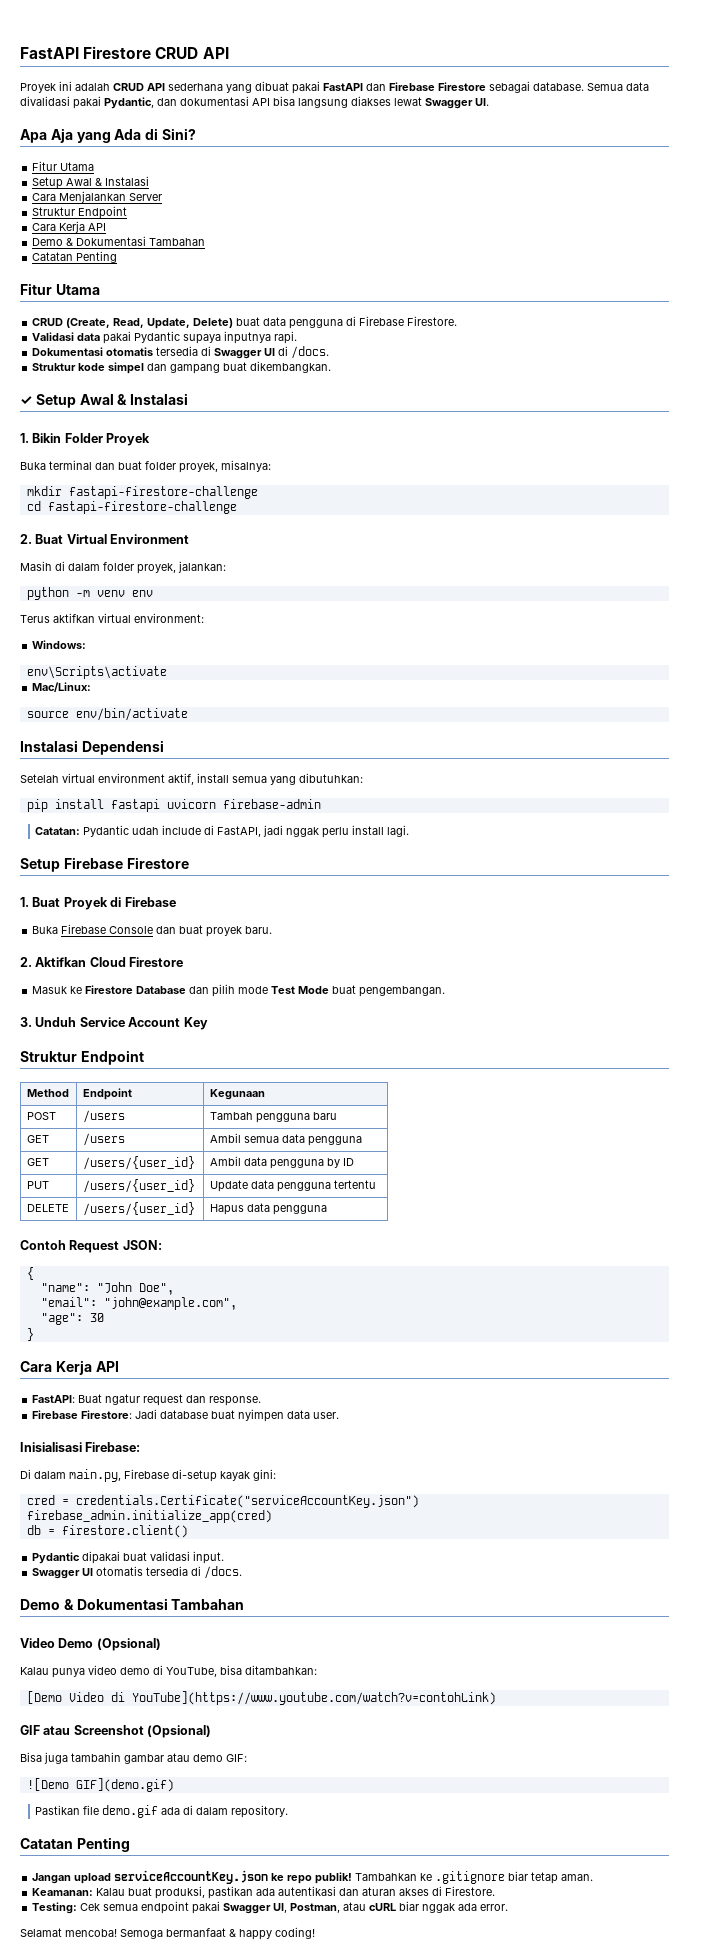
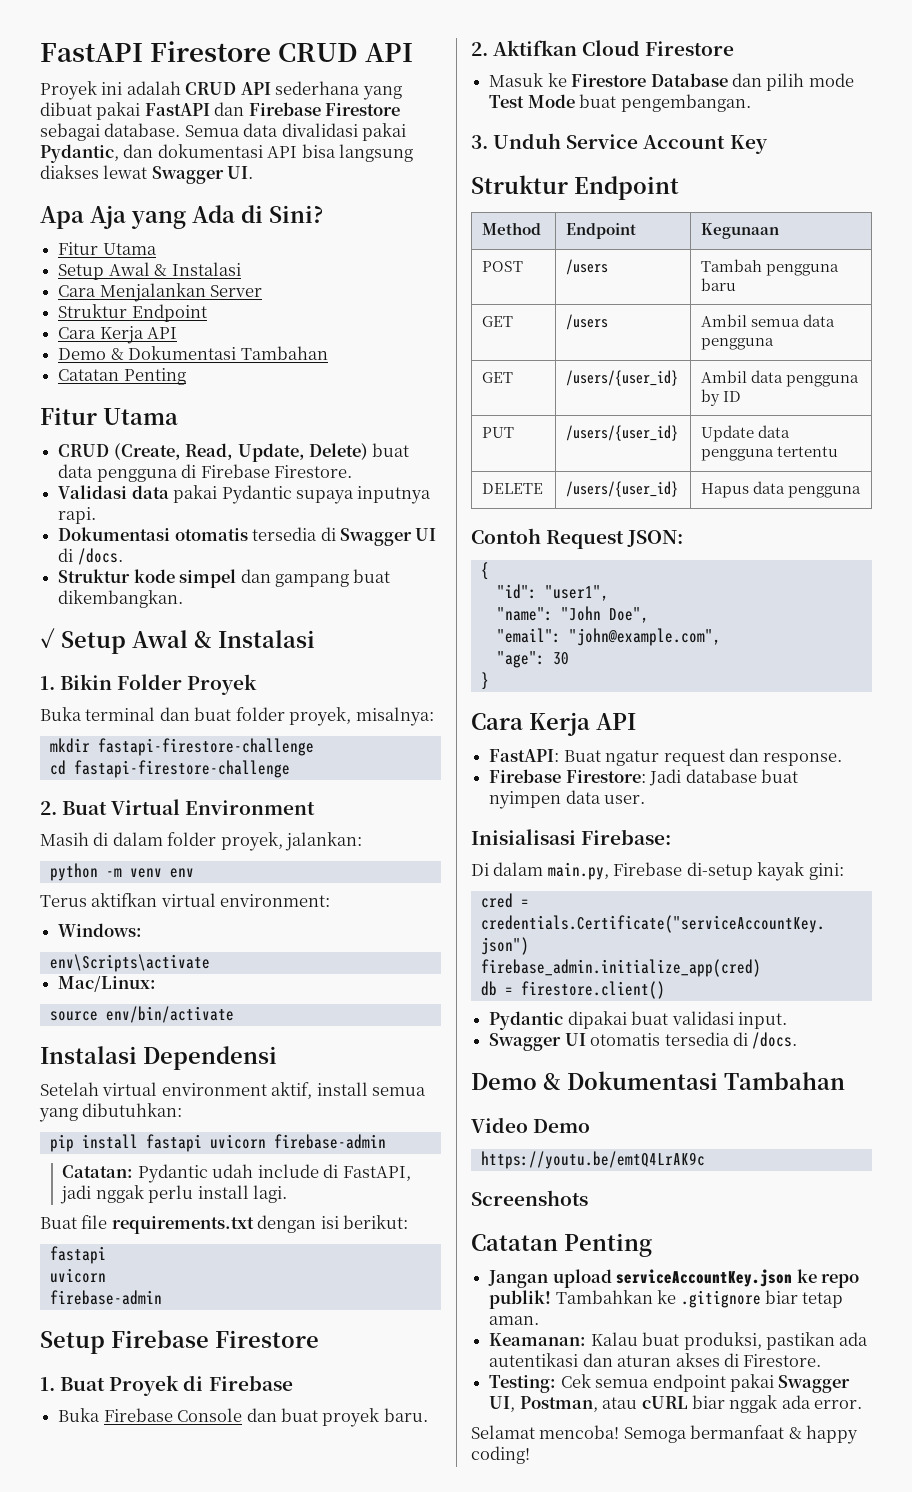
+ Buat file requirements.txt dengan isi berikut:
+ fastapi
+ uvicorn
+ firebase-admin
+ "id": "user1",
- Video Demo (Opsional)
- Kalau punya video demo di YouTube, bisa ditambahkan:
- [Demo Video di YouTube](https://www.youtube.com/watch?v=contohLink)
- GIF atau Screenshot (Opsional)
- Bisa juga tambahin gambar atau demo GIF:
- ![Demo GIF](demo.gif)
- Pastikan file demo.gif ada di dalam repository.
+ Video Demo
+ https://youtu.be/emtQ4LrAK9c
+ Screenshots

